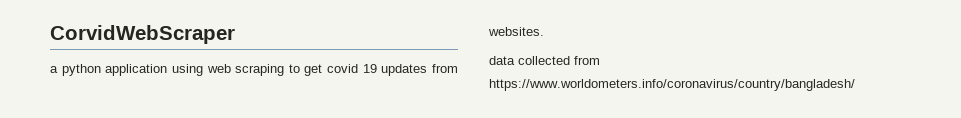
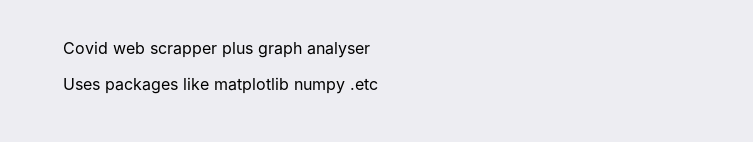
- CorvidWebScraper
- a python application using web scraping to get covid 19 updates from websites.
- data collected from https://www.worldometers.info/coronavirus/country/bangladesh/
+ Covid web scrapper plus graph analyser
+ Uses packages like matplotlib numpy .etc

